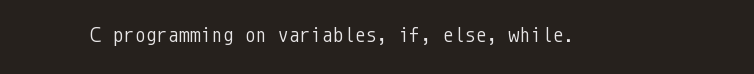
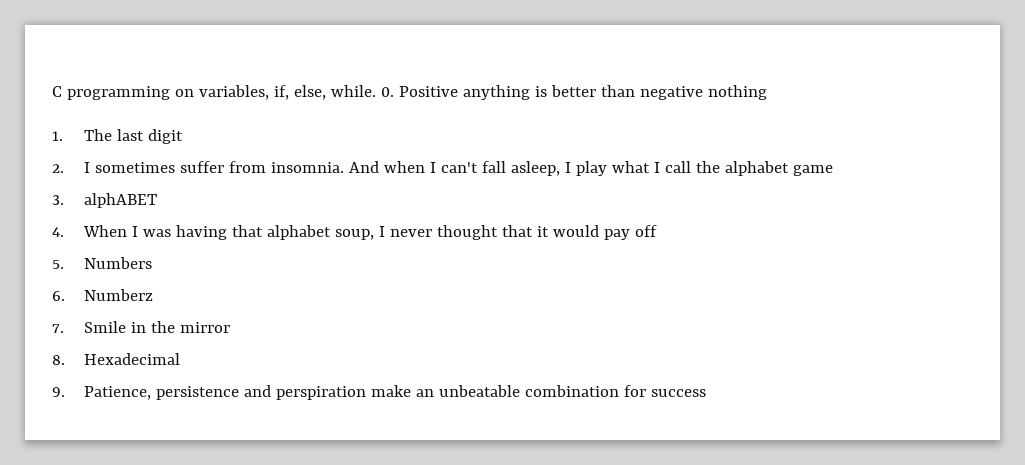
+ 0. Positive anything is better than negative nothing
+ 1. The last digit
+ 2. I sometimes suffer from insomnia. And when I can't fall asleep, I play what I call the alphabet game
+ 3. alphABET
+ 4. When I was having that alphabet soup, I never thought that it would pay off
+ 5. Numbers
+ 6. Numberz
+ 7. Smile in the mirror
+ 8. Hexadecimal
+ 9. Patience, persistence and perspiration make an unbeatable combination for success

